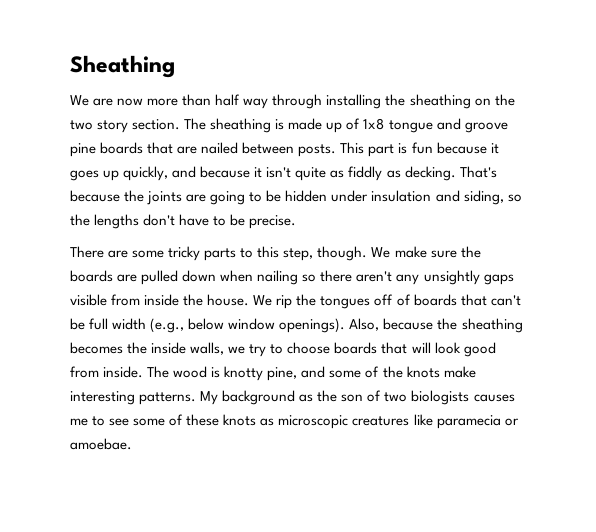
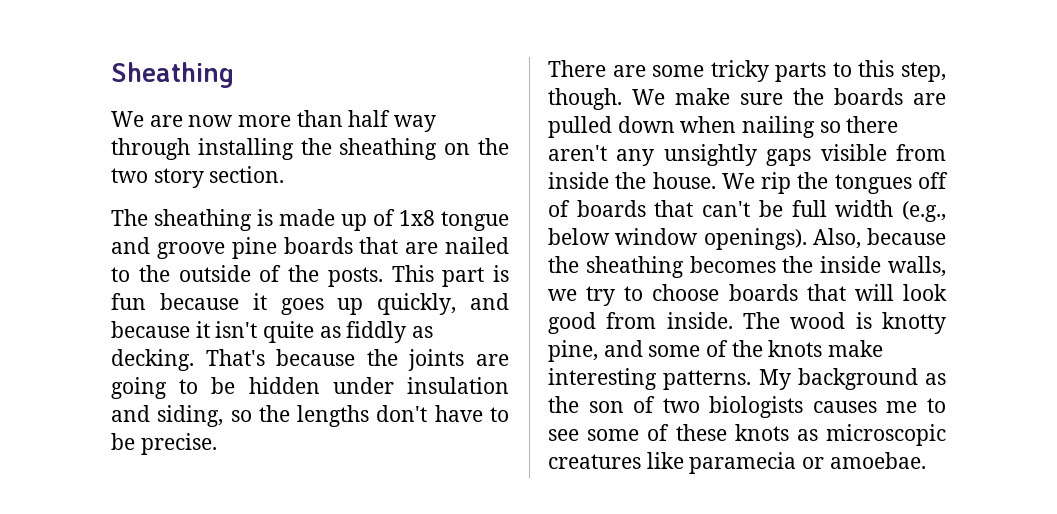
- We are now more than half way through installing the sheathing on the two story section. The sheathing is made up of 1x8 tongue and groove pine boards that are nailed between posts.
+ We are now more than half way through installing the sheathing on the two story section.
+ The sheathing is made up of 1x8 tongue and groove pine boards that are nailed to the outside of the posts.

